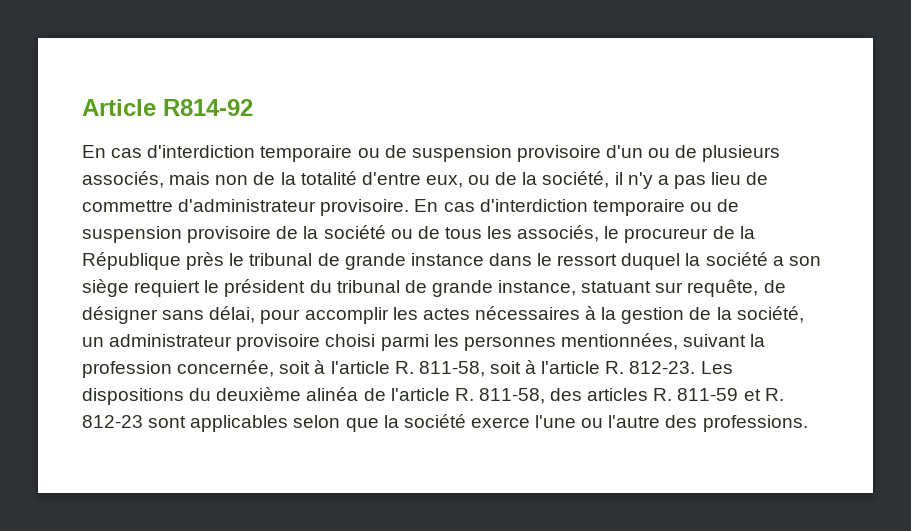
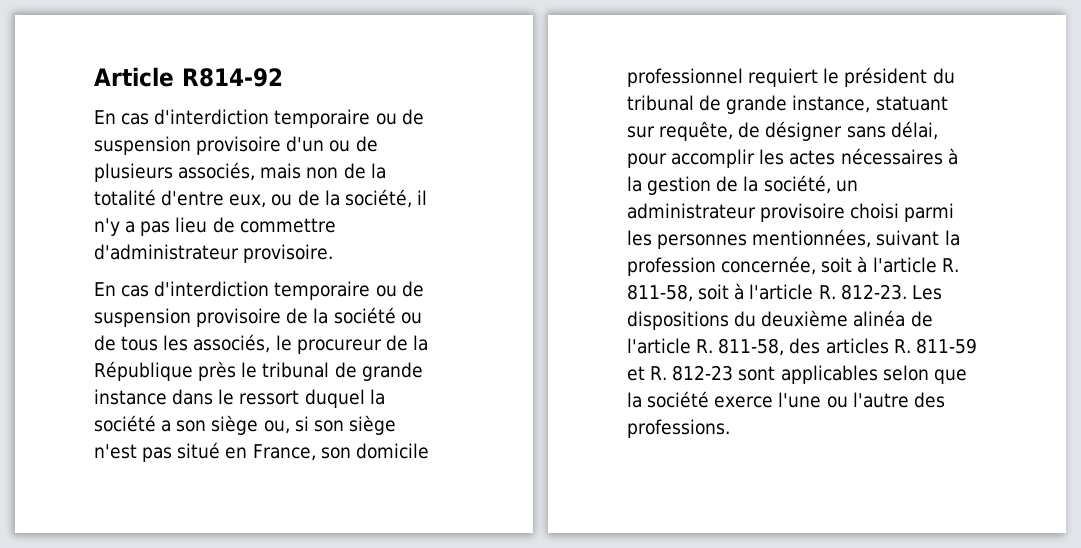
- En cas d'interdiction temporaire ou de suspension provisoire d'un ou de plusieurs associés, mais non de la totalité d'entre eux, ou de la société, il n'y a pas lieu de commettre d'administrateur provisoire. En cas d'interdiction temporaire ou de suspension provisoire de la société ou de tous les associés, le procureur de la République près le tribunal de grande instance dans le ressort duquel la société a son siège requiert le président du tribunal de grande instance, statuant sur requête, de désigner sans délai, pour accomplir les actes nécessaires à la gestion de la société, un administrateur provisoire choisi parmi les personnes mentionnées, suivant la profession concernée, soit à l'article R. 811-58, soit à l'article R. 812-23.
+ En cas d'interdiction temporaire ou de suspension provisoire d'un ou de plusieurs associés, mais non de la totalité d'entre eux, ou de la société, il n'y a pas lieu de commettre d'administrateur provisoire.
+ En cas d'interdiction temporaire ou de suspension provisoire de la société ou de tous les associés, le procureur de la République près le tribunal de grande instance dans le ressort duquel la société a son siège ou, si son siège n'est pas situé en France, son domicile professionnel requiert le président du tribunal de grande instance, statuant sur requête, de désigner sans délai, pour accomplir les actes nécessaires à la gestion de la société, un administrateur provisoire choisi parmi les personnes mentionnées, suivant la profession concernée, soit à l'article R. 811-58, soit à l'article R. 812-23.

